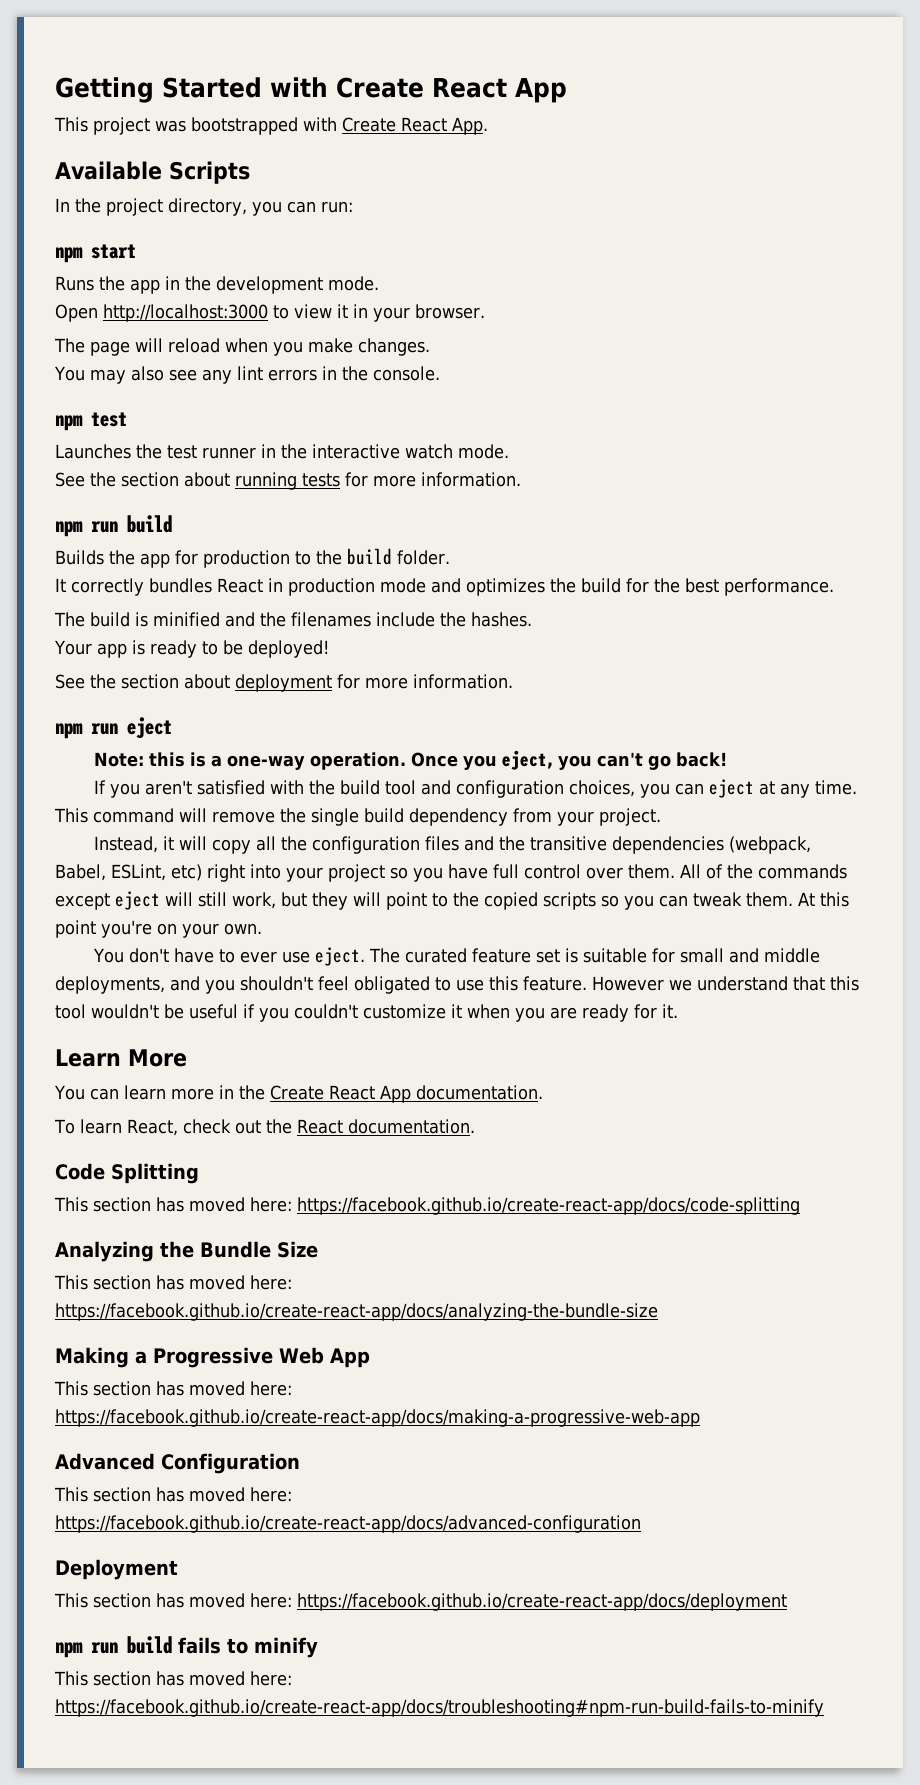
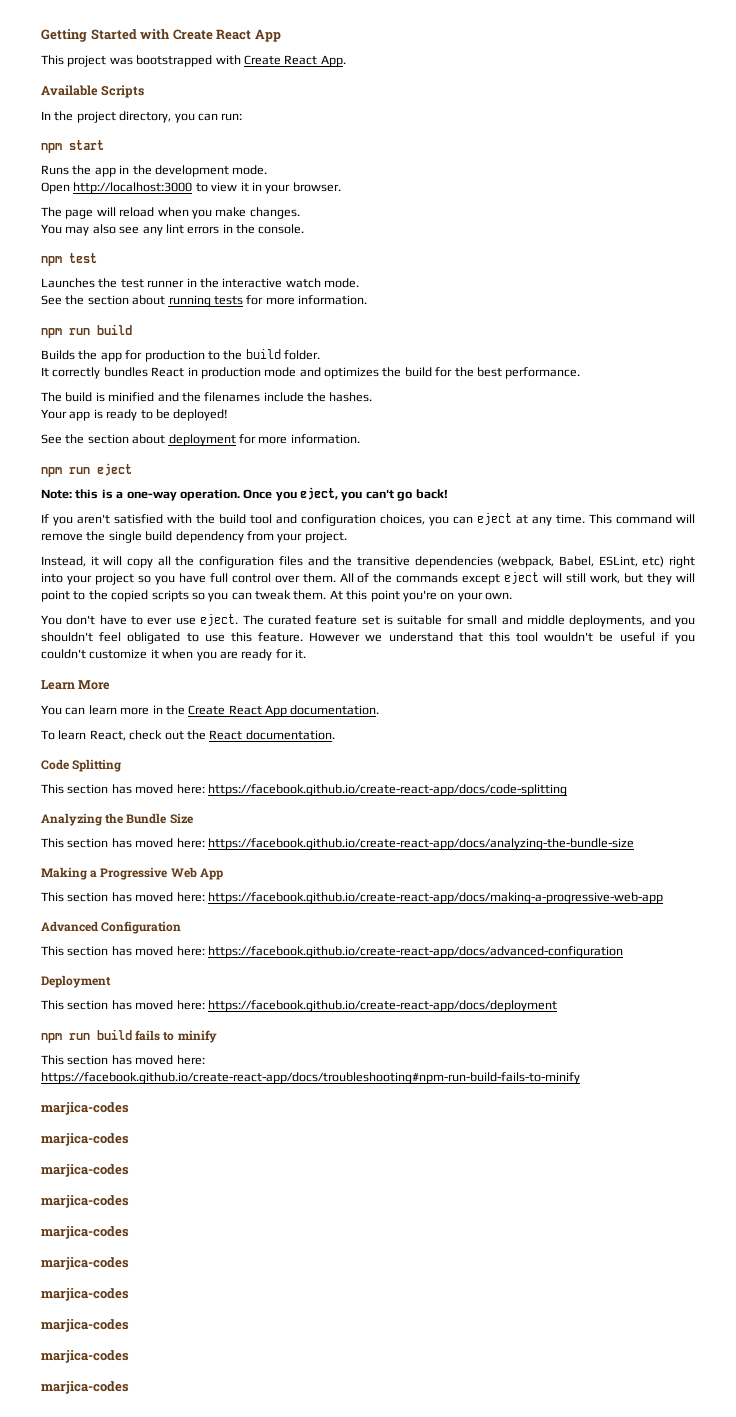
  This section has moved here: https://facebook.github.io/create-react-app/docs/troubleshooting#npm-run-build-fails-to-minify
+ marjica-codes
+ marjica-codes
+ marjica-codes
+ marjica-codes
+ marjica-codes
+ marjica-codes
+ marjica-codes
+ marjica-codes
+ marjica-codes
+ marjica-codes

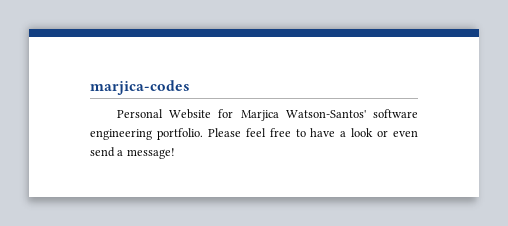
- Getting Started with Create React App
- This project was bootstrapped with Create React App.
- Available Scripts
- In the project directory, you can run:
- npm start
- Runs the app in the development mode.
- Open http://localhost:3000 to view it in your browser.
- The page will reload when you make changes.
- You may also see any lint errors in the console.
- npm test
- Launches the test runner in the interactive watch mode.
- See the section about running tests for more information.
- npm run build
- Builds the app for production to the build folder.
- It correctly bundles React in production mode and optimizes the build for the best performance.
- The build is minified and the filenames include the hashes.
- Your app is ready to be deployed!
- See the section about deployment for more information.
- npm run eject
- Note: this is a one-way operation. Once you eject, you can't go back!
- If you aren't satisfied with the build tool and configuration choices, you can eject at any time. This command will remove the single build dependency from your project.
- Instead, it will copy all the configuration files and the transitive dependencies (webpack, Babel, ESLint, etc) right into your project so you have full control over them. All of the commands except eject will still work, but they will point to the copied scripts so you can tweak them. At this point you're on your own.
- You don't have to ever use eject. The curated feature set is suitable for small and middle deployments, and you shouldn't feel obligated to use this feature. However we understand that this tool wouldn't be useful if you couldn't customize it when you are ready for it.
- Learn More
- You can learn more in the Create React App documentation.
- To learn React, check out the React documentation.
- Code Splitting
- This section has moved here: https://facebook.github.io/create-react-app/docs/code-splitting
- Analyzing the Bundle Size
- This section has moved here: https://facebook.github.io/create-react-app/docs/analyzing-the-bundle-size
- Making a Progressive Web App
- This section has moved here: https://facebook.github.io/create-react-app/docs/making-a-progressive-web-app
- Advanced Configuration
- This section has moved here: https://facebook.github.io/create-react-app/docs/advanced-configuration
- Deployment
- This section has moved here: https://facebook.github.io/create-react-app/docs/deployment
- npm run build fails to minify
- This section has moved here: https://facebook.github.io/create-react-app/docs/troubleshooting#npm-run-build-fails-to-minify
  marjica-codes
- marjica-codes
- marjica-codes
- marjica-codes
- marjica-codes
- marjica-codes
- marjica-codes
- marjica-codes
- marjica-codes
- marjica-codes
+ Personal Website for Marjica Watson-Santos' software engineering portfolio. Please feel free to have a look or even send a message!

